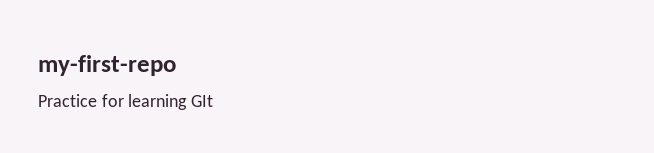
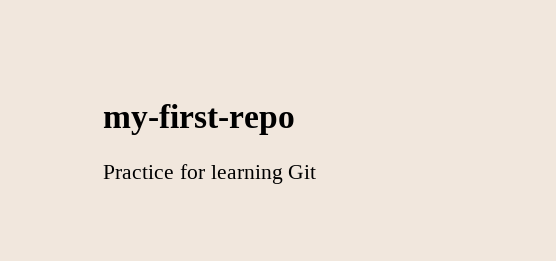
- Practice for learning GIt
+ Practice for learning Git

